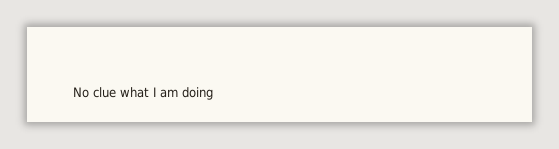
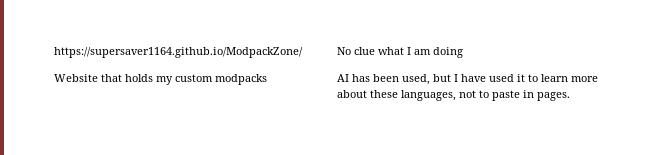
+ https://supersaver1164.github.io/ModpackZone/
+ Website that holds my custom modpacks
+ AI has been used, but I have used it to learn more about these languages, not to paste in pages.

